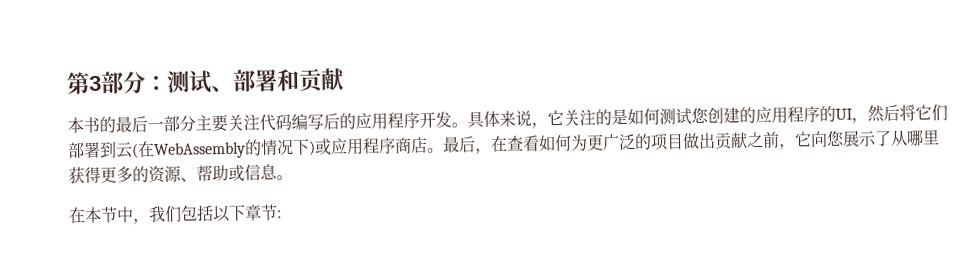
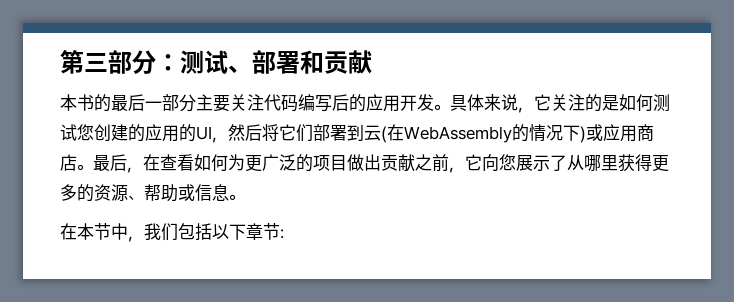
- 第3部分：测试、部署和贡献
+ 第三部分：测试、部署和贡献
- 本书的最后一部分主要关注代码编写后的应用程序开发。
+ 本书的最后一部分主要关注代码编写后的应用开发。
- 具体来说，它关注的是如何测试您创建的应用程序的UI，然后将它们部署到云(在WebAssembly的情况下)或应用程序商店。
+ 具体来说，它关注的是如何测试您创建的应用的UI，然后将它们部署到云(在WebAssembly的情况下)或应用商店。

